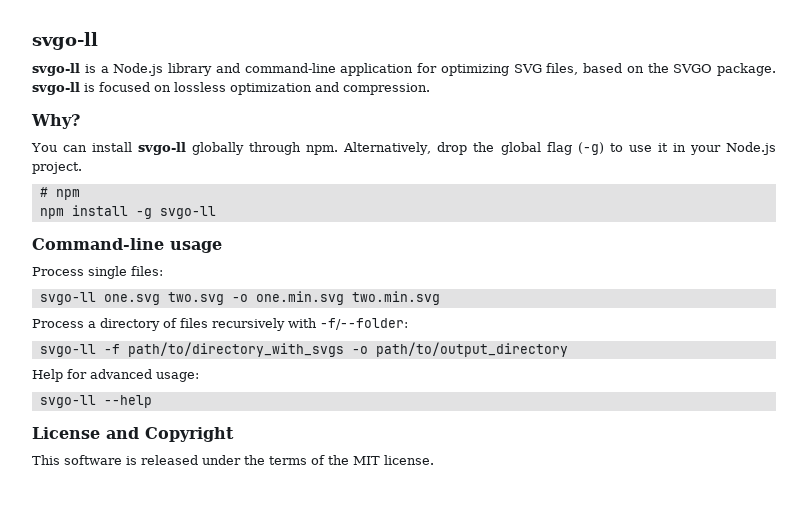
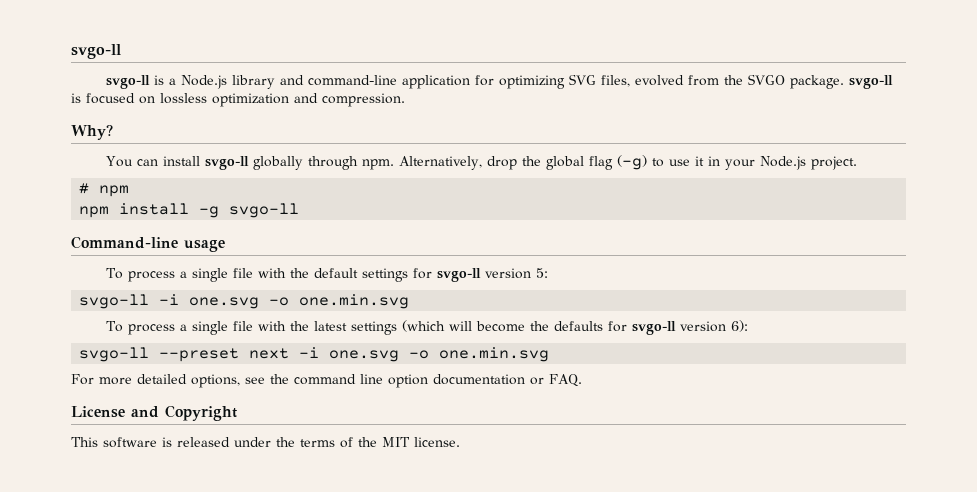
- svgo-ll is a Node.js library and command-line application for optimizing SVG files, based on the SVGO package. svgo-ll is focused on lossless optimization and compression.
+ svgo-ll is a Node.js library and command-line application for optimizing SVG files, evolved from the SVGO package. svgo-ll is focused on lossless optimization and compression.
- Process single files:
- svgo-ll one.svg two.svg -o one.min.svg two.min.svg
- Process a directory of files recursively with -f/--folder:
- svgo-ll -f path/to/directory_with_svgs -o path/to/output_directory
- Help for advanced usage:
- svgo-ll --help
+ To process a single file with the default settings for svgo-ll version 5:
+ svgo-ll -i one.svg -o one.min.svg
+ To process a single file with the latest settings (which will become the defaults for svgo-ll version 6):
+ svgo-ll --preset next -i one.svg -o one.min.svg
+ For more detailed options, see the command line option documentation or FAQ.

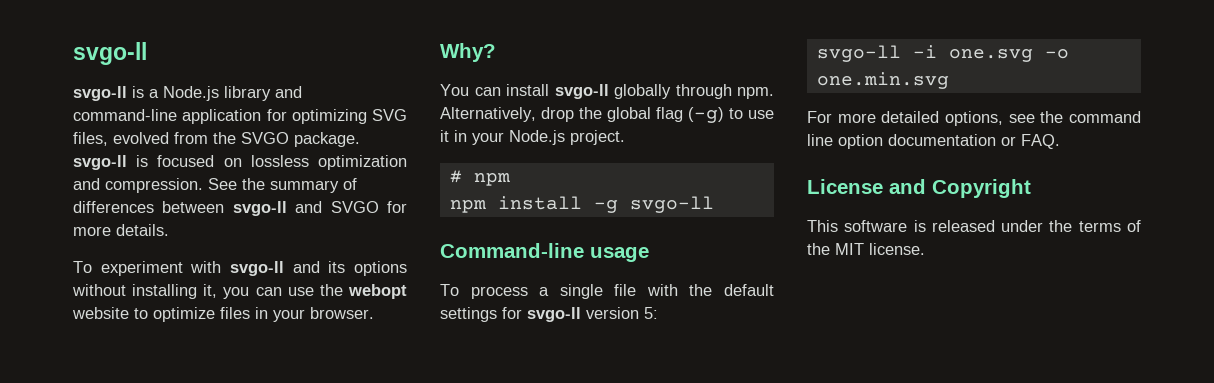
+ See the summary of differences between svgo-ll and SVGO for more details.
+ To experiment with svgo-ll and its options without installing it, you can use the webopt website to optimize files in your browser.
- To process a single file with the latest settings (which will become the defaults for svgo-ll version 6):
- svgo-ll --preset next -i one.svg -o one.min.svg

